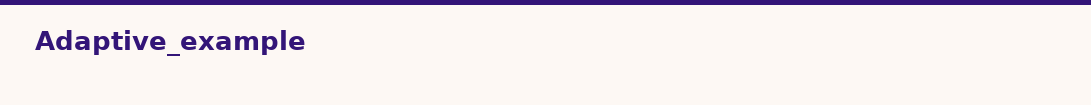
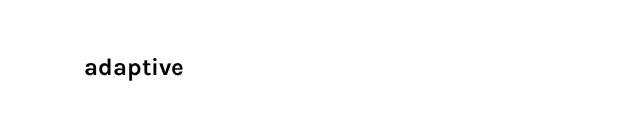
- Adaptive_example
+ adaptive

